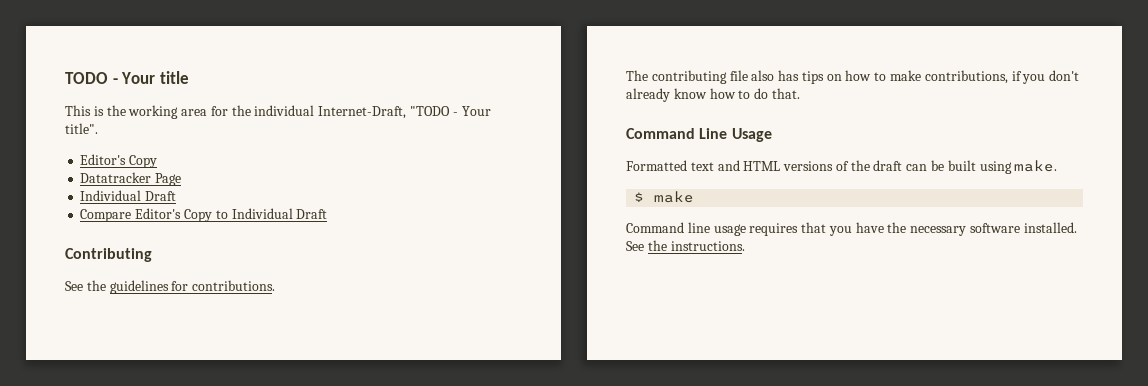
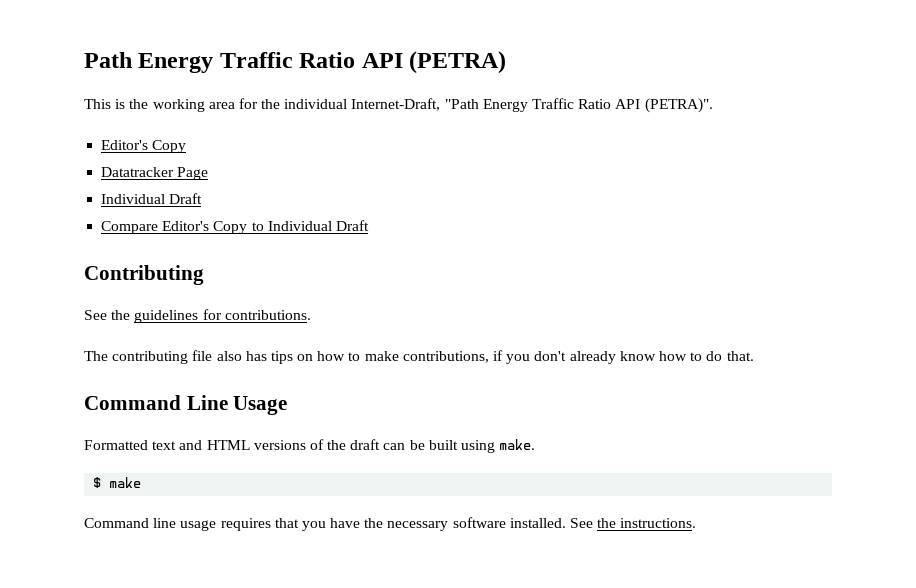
- TODO - Your title
+ Path Energy Traffic Ratio API (PETRA)
- This is the working area for the individual Internet-Draft, "TODO - Your title".
+ This is the working area for the individual Internet-Draft, "Path Energy Traffic Ratio API (PETRA)".

